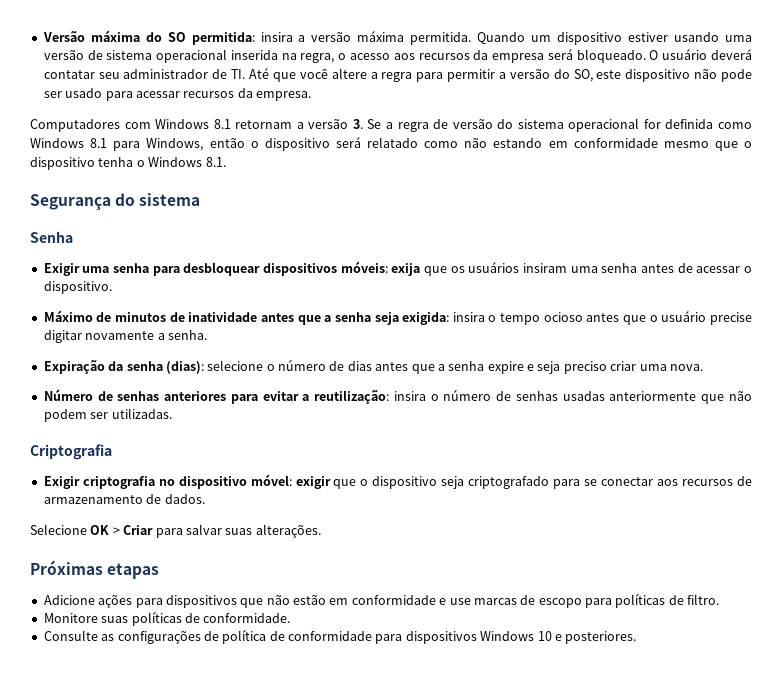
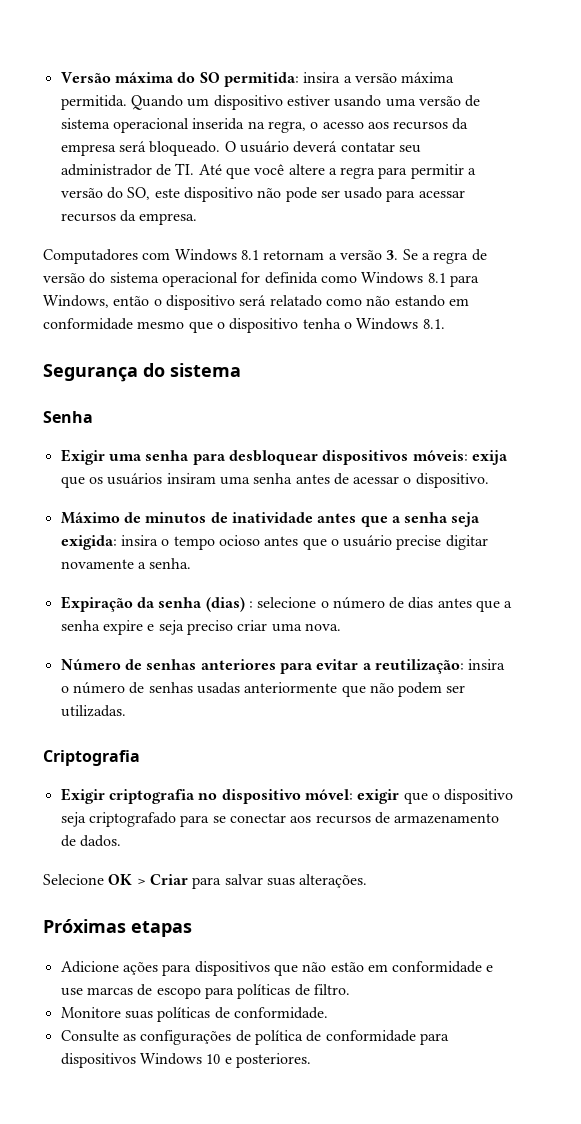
- Expiração da senha (dias): selecione o número de dias antes que a senha expire e seja preciso criar uma nova.
+ Expiração da senha (dias) : selecione o número de dias antes que a senha expire e seja preciso criar uma nova.

